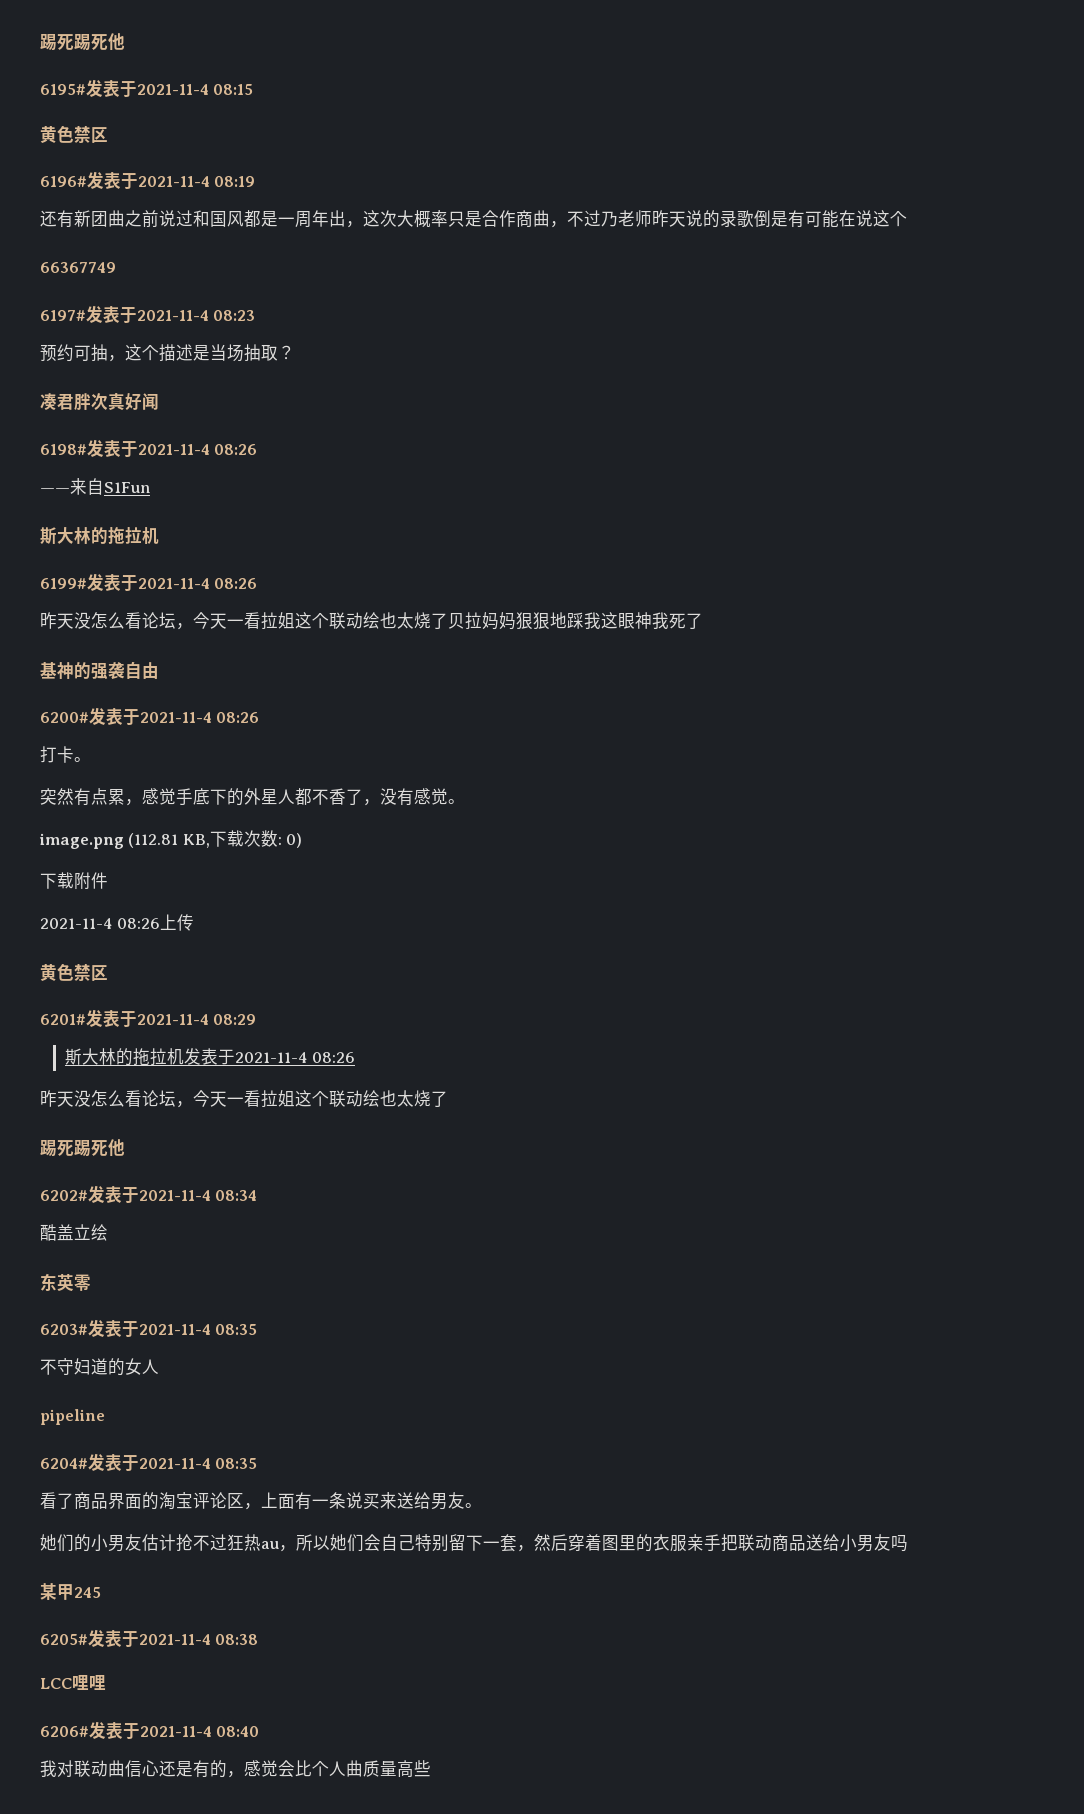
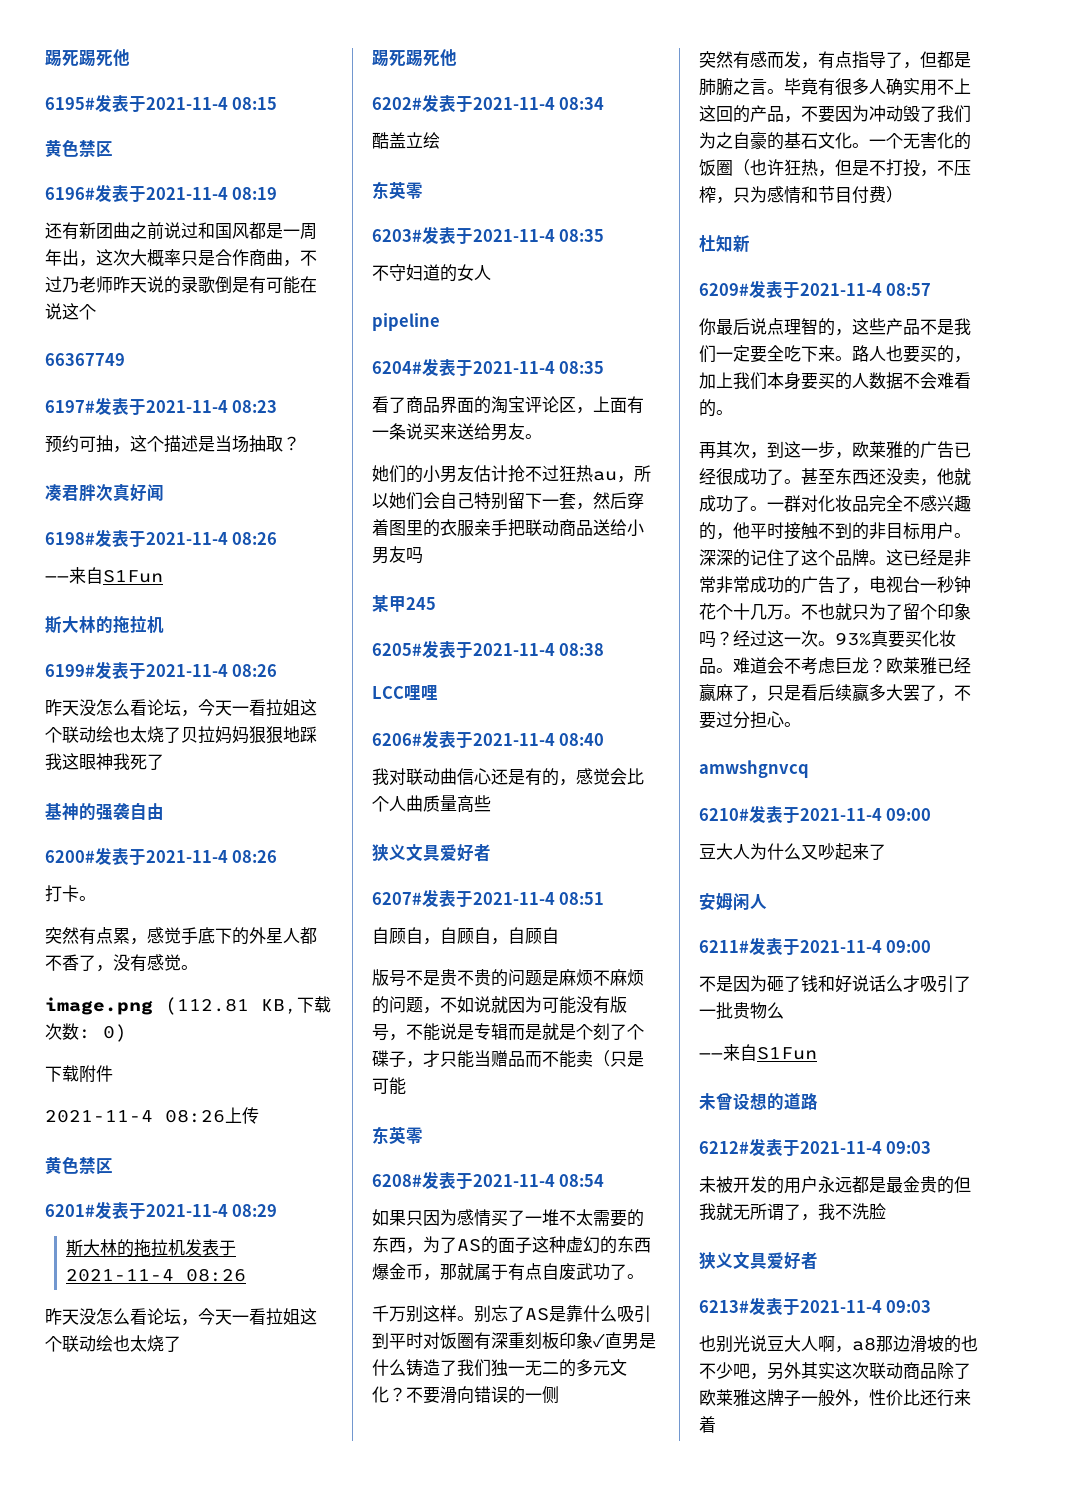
  我对联动曲信心还是有的，感觉会比个人曲质量高些
+ 狭义文具爱好者
+ 6207#发表于2021-11-4 08:51
+ 自顾自，自顾自，自顾自
+ 版号不是贵不贵的问题是麻烦不麻烦的问题，不如说就因为可能没有版号，不能说是专辑而是就是个刻了个碟子，才只能当赠品而不能卖（只是可能
+ 东英零
+ 6208#发表于2021-11-4 08:54
+ 如果只因为感情买了一堆不太需要的东西，为了AS的面子这种虚幻的东西爆金币，那就属于有点自废武功了。
+ 千万别这样。别忘了AS是靠什么吸引到平时对饭圈有深重刻板印象✓直男是什么铸造了我们独一无二的多元文化？不要滑向错误的一侧
+ 突然有感而发，有点指导了，但都是肺腑之言。毕竟有很多人确实用不上这回的产品，不要因为冲动毁了我们为之自豪的基石文化。一个无害化的饭圈（也许狂热，但是不打投，不压榨，只为感情和节目付费）
+ 杜知新
+ 6209#发表于2021-11-4 08:57
+ 你最后说点理智的，这些产品不是我们一定要全吃下来。路人也要买的，加上我们本身要买的人数据不会难看的。
+ 再其次，到这一步，欧莱雅的广告已经很成功了。甚至东西还没卖，他就成功了。一群对化妆品完全不感兴趣的，他平时接触不到的非目标用户。深深的记住了这个品牌。这已经是非常非常成功的广告了，电视台一秒钟花个十几万。不也就只为了留个印象吗？经过这一次。93%真要买化妆品。难道会不考虑巨龙？欧莱雅已经赢麻了，只是看后续赢多大罢了，不要过分担心。
+ amwshgnvcq
+ 6210#发表于2021-11-4 09:00
+ 豆大人为什么又吵起来了
+ 安姆闲人
+ 6211#发表于2021-11-4 09:00
+ 不是因为砸了钱和好说话么才吸引了一批贵物么
+ ——来自S1Fun
+ 未曾设想的道路
+ 6212#发表于2021-11-4 09:03
+ 未被开发的用户永远都是最金贵的但我就无所谓了，我不洗脸
+ 狭义文具爱好者
+ 6213#发表于2021-11-4 09:03
+ 也别光说豆大人啊，a8那边滑坡的也不少吧，另外其实这次联动商品除了欧莱雅这牌子一般外，性价比还行来着

